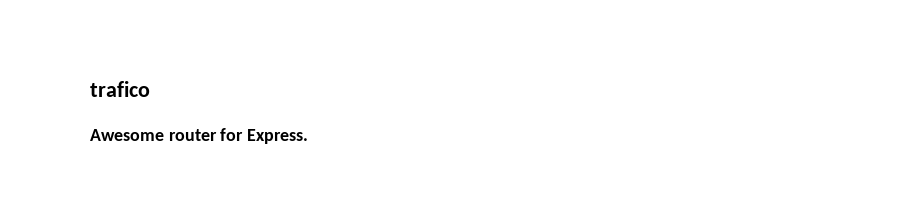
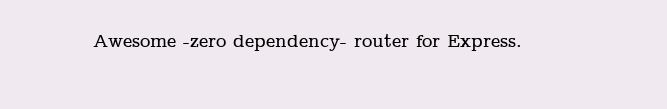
- trafico
- Awesome router for Express.
+ Awesome -zero dependency- router for Express.

